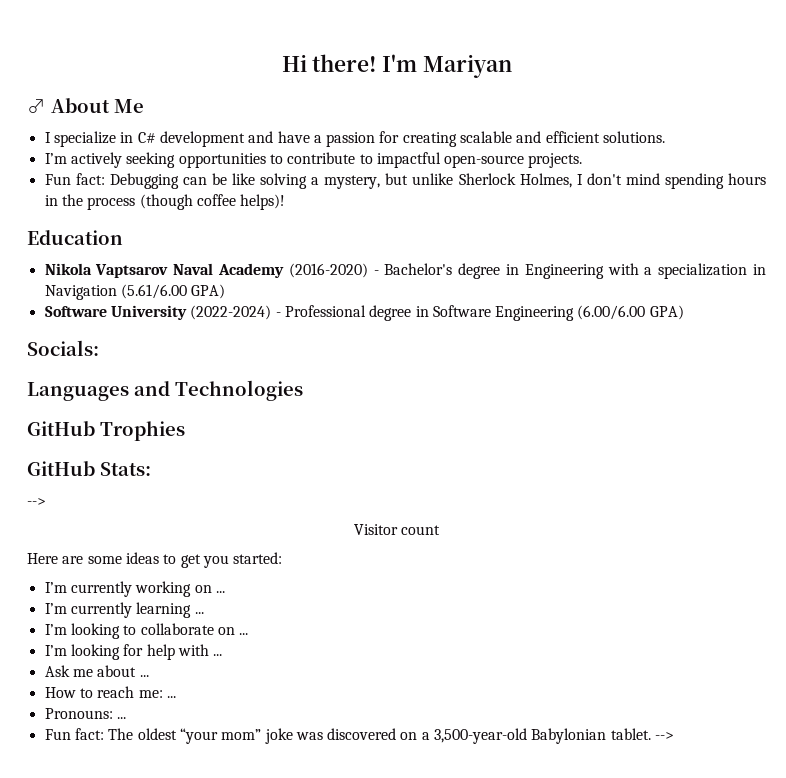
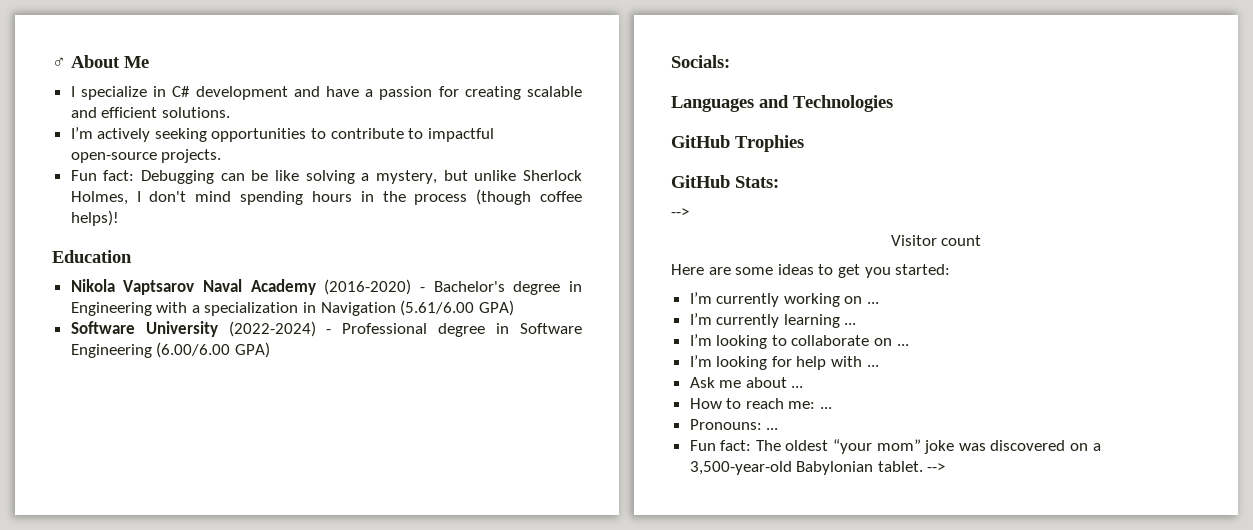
- Hi there! I'm Mariyan

